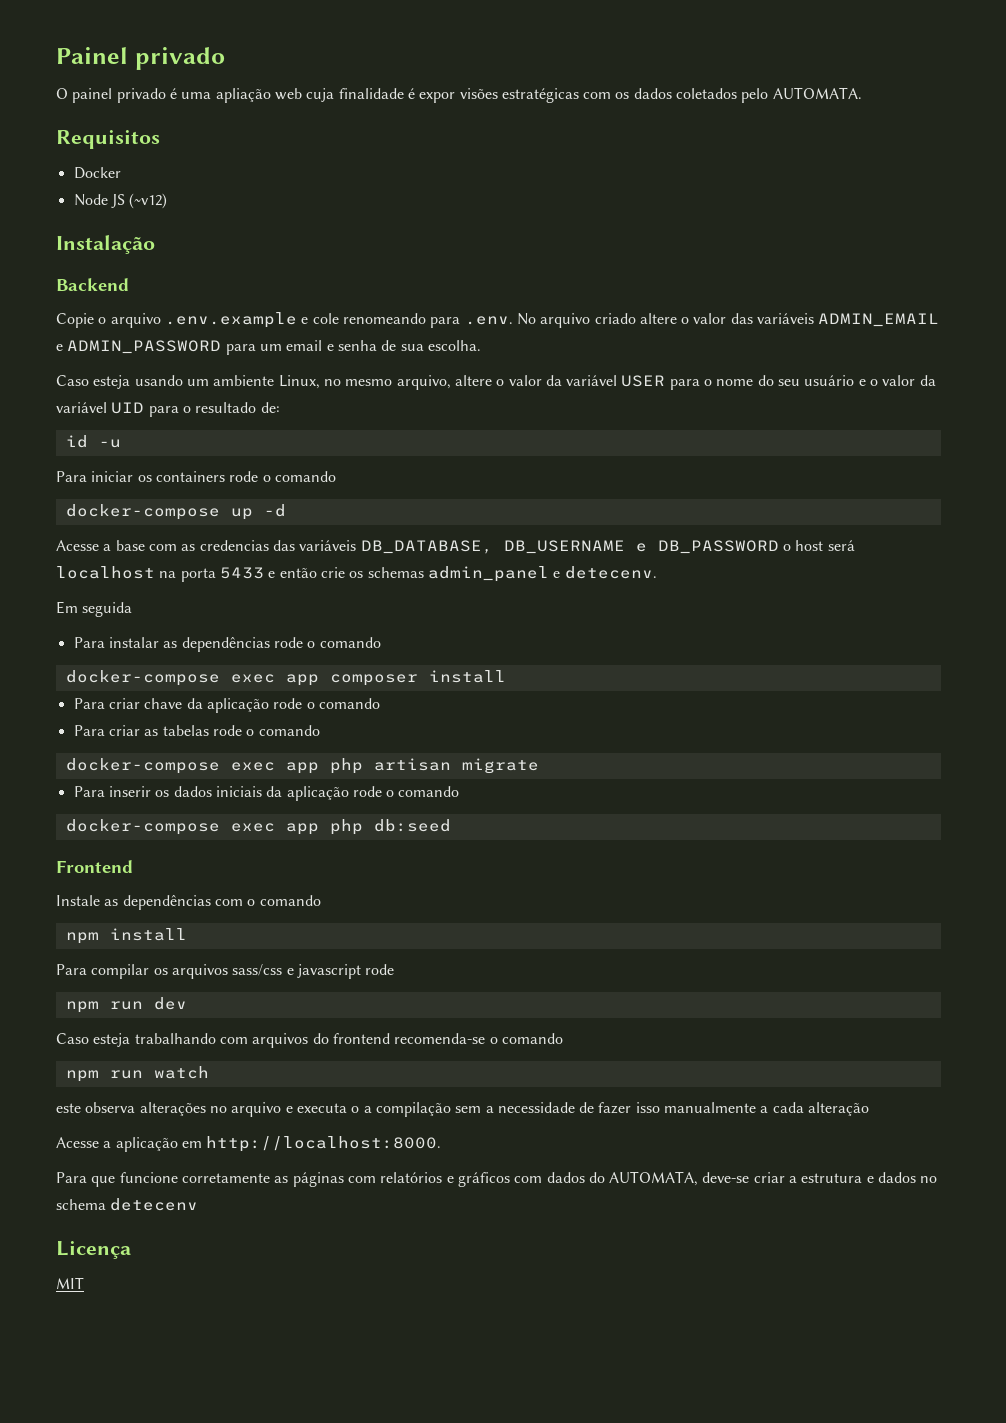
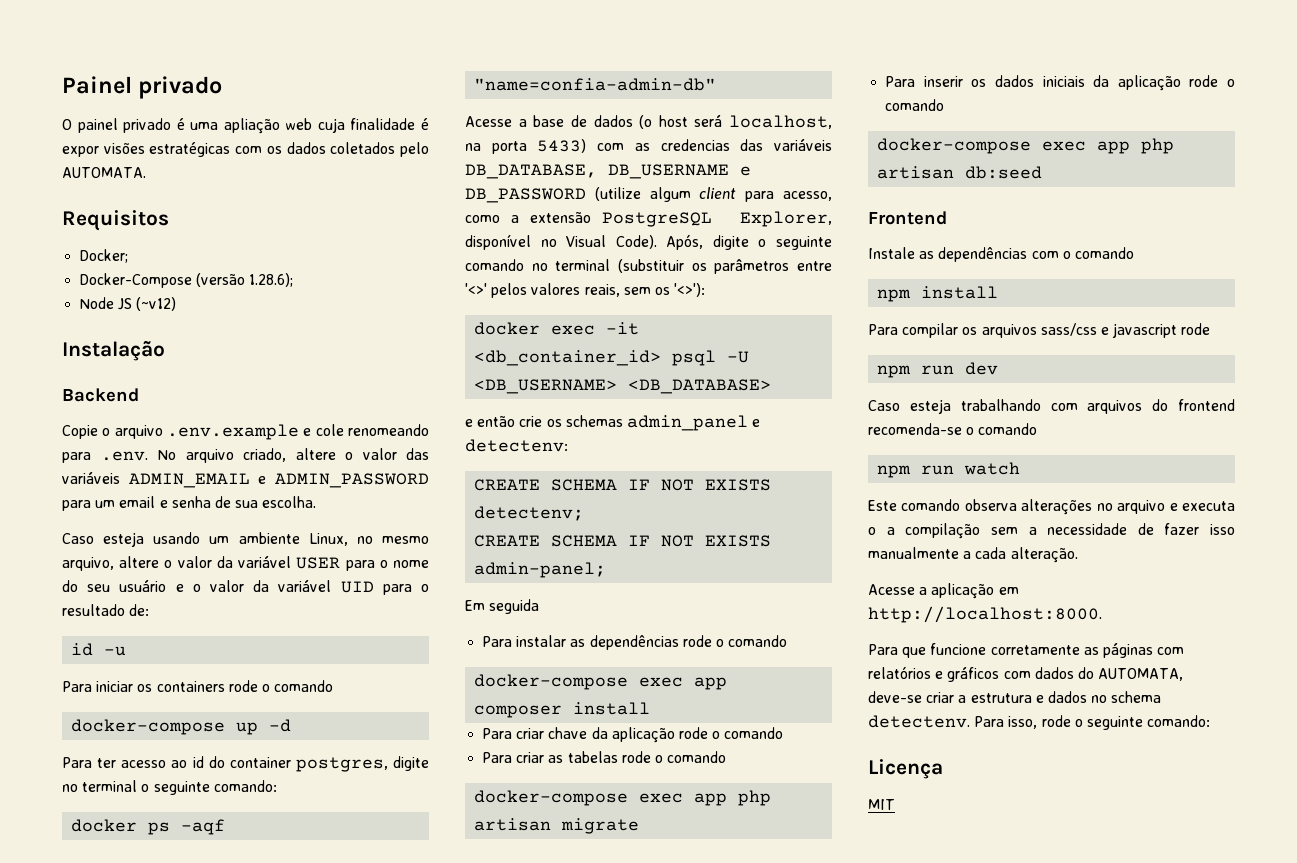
- Docker
+ Docker;
+ Docker-Compose (versão 1.28.6);
- Copie o arquivo .env.example e cole renomeando para .env. No arquivo criado altere o valor das variáveis ADMIN_EMAIL e ADMIN_PASSWORD para um email e senha de sua escolha.
+ Copie o arquivo .env.example e cole renomeando para .env. No arquivo criado, altere o valor das variáveis ADMIN_EMAIL e ADMIN_PASSWORD para um email e senha de sua escolha.
- Acesse a base com as credencias das variáveis DB_DATABASE, DB_USERNAME e DB_PASSWORD o host será localhost na porta 5433 e então crie os schemas admin_panel e detecenv.
+ Para ter acesso ao id do container postgres, digite no terminal o seguinte comando:
+ docker ps -aqf "name=confia-admin-db"
+ Acesse a base de dados (o host será localhost, na porta 5433) com as credencias das variáveis DB_DATABASE, DB_USERNAME e DB_PASSWORD (utilize algum client para acesso, como a extensão PostgreSQL Explorer, disponível no Visual Code). Após, digite o seguinte comando no terminal (substituir os parâmetros entre '<>' pelos valores reais, sem os '<>'):
+ docker exec -it <db_container_id> psql -U <DB_USERNAME> <DB_DATABASE>
+ e então crie os schemas admin_panel e detectenv:
+ CREATE SCHEMA IF NOT EXISTS detectenv;
+ CREATE SCHEMA IF NOT EXISTS admin-panel;
- docker-compose exec app php db:seed
+ docker-compose exec app php artisan db:seed
- este observa alterações no arquivo e executa o a compilação sem a necessidade de fazer isso manualmente a cada alteração
+ Este comando observa alterações no arquivo e executa o a compilação sem a necessidade de fazer isso manualmente a cada alteração.
- Para que funcione corretamente as páginas com relatórios e gráficos com dados do AUTOMATA, deve-se criar a estrutura e dados no schema detecenv
+ Para que funcione corretamente as páginas com relatórios e gráficos com dados do AUTOMATA, deve-se criar a estrutura e dados no schema detectenv. Para isso, rode o seguinte comando:

